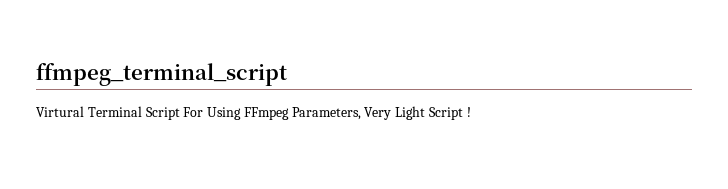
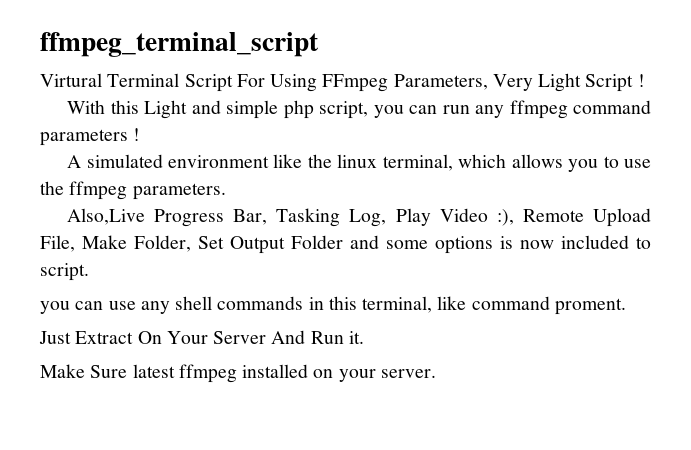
+ With this Light and simple php script, you can run any ffmpeg command parameters !
+ A simulated environment like the linux terminal, which allows you to use the ffmpeg parameters.
+ Also,Live Progress Bar, Tasking Log, Play Video :), Remote Upload File, Make Folder, Set Output Folder and some options is now included to script.
+ you can use any shell commands in this terminal, like command proment.
+ Just Extract On Your Server And Run it.
+ Make Sure latest ffmpeg installed on your server.

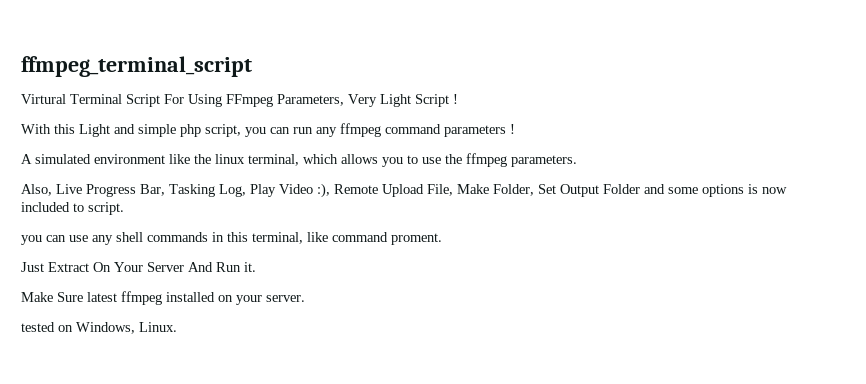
- Also,Live Progress Bar, Tasking Log, Play Video :), Remote Upload File, Make Folder, Set Output Folder and some options is now included to script.
+ Also, Live Progress Bar, Tasking Log, Play Video :), Remote Upload File, Make Folder, Set Output Folder and some options is now included to script.
+ tested on Windows, Linux.

